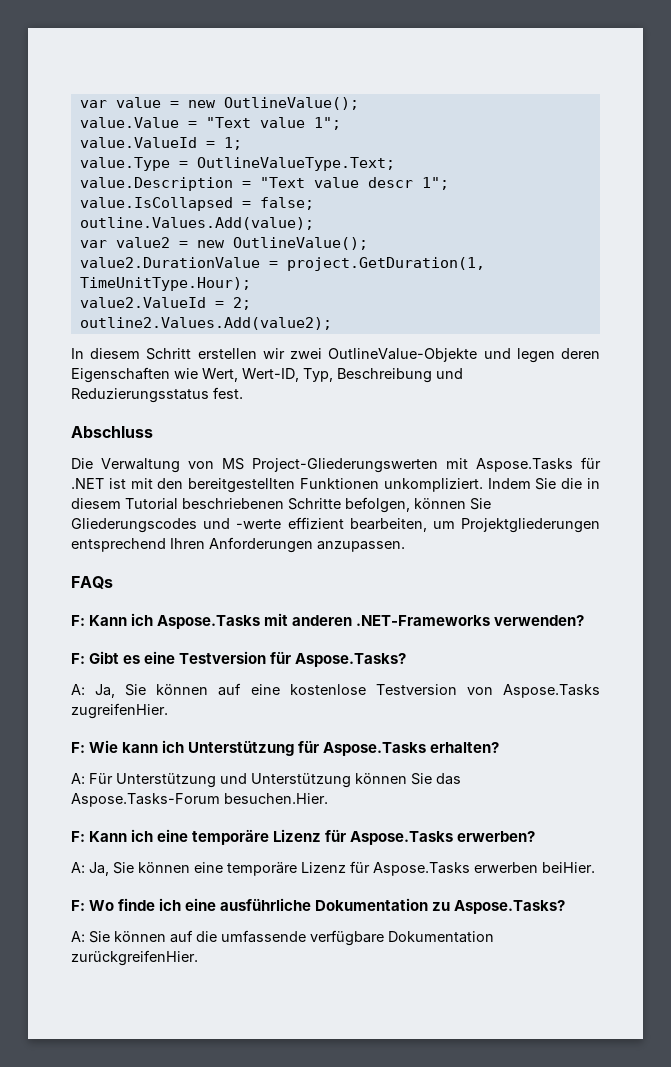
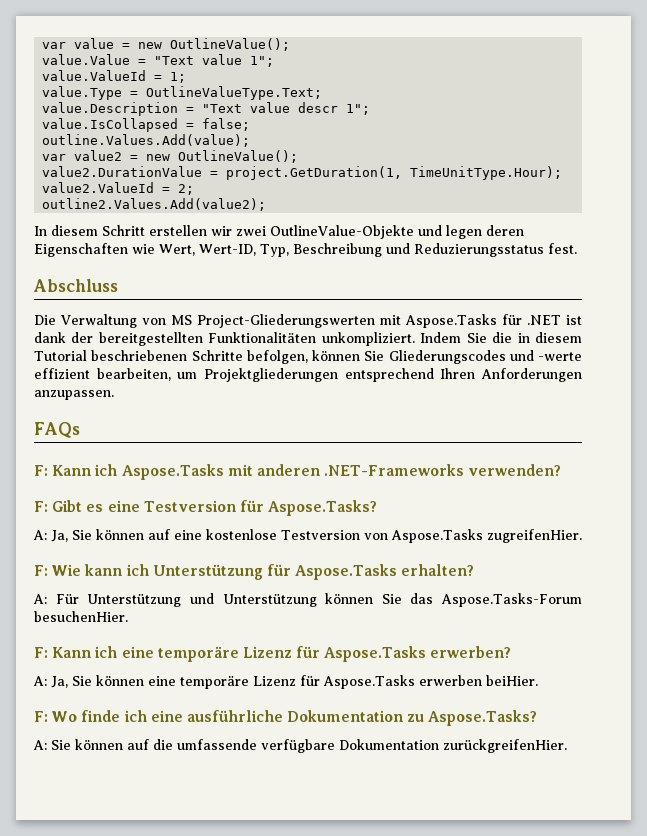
- Die Verwaltung von MS Project-Gliederungswerten mit Aspose.Tasks für .NET ist mit den bereitgestellten Funktionen unkompliziert.
+ Die Verwaltung von MS Project-Gliederungswerten mit Aspose.Tasks für .NET ist dank der bereitgestellten Funktionalitäten unkompliziert.
- A: Für Unterstützung und Unterstützung können Sie das Aspose.Tasks-Forum besuchen.Hier.
+ A: Für Unterstützung und Unterstützung können Sie das Aspose.Tasks-Forum besuchenHier.

